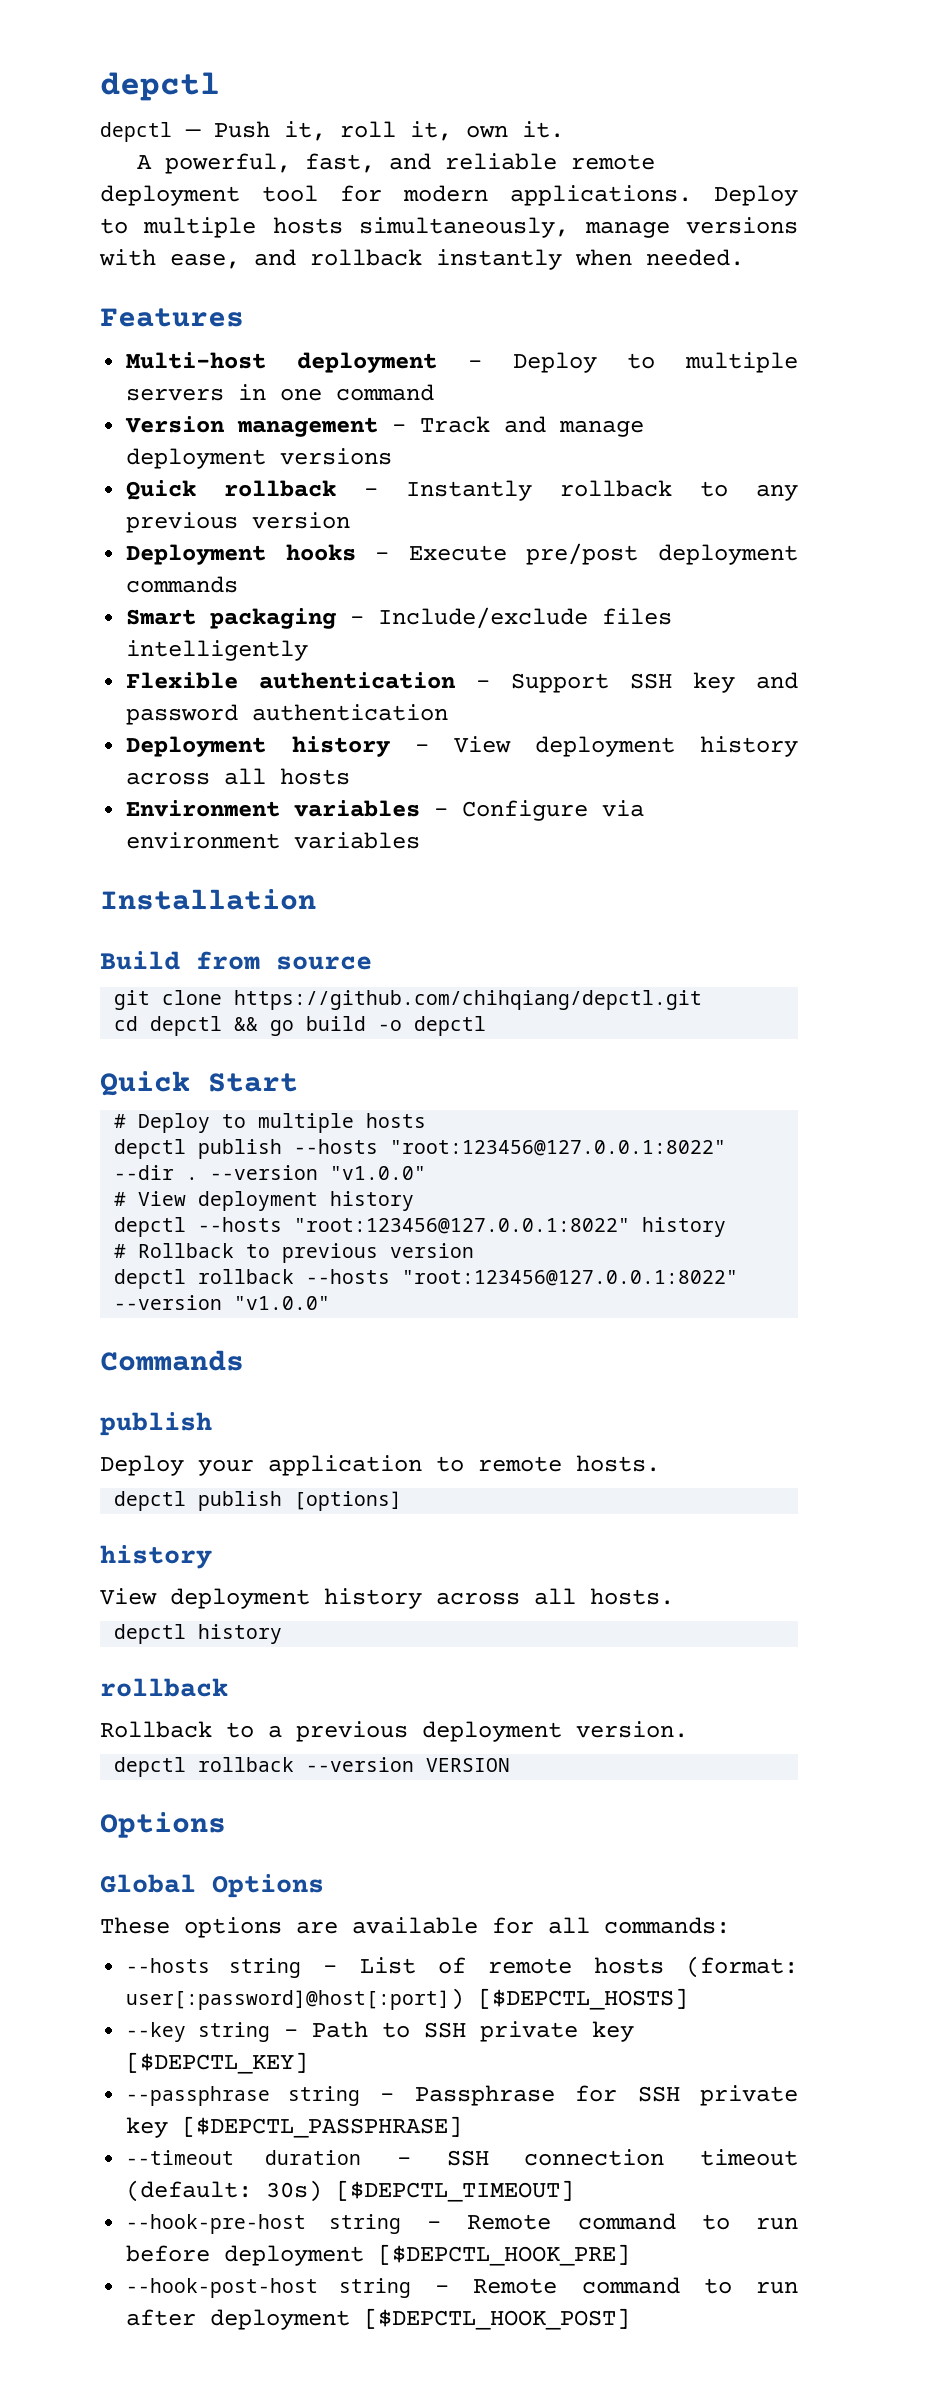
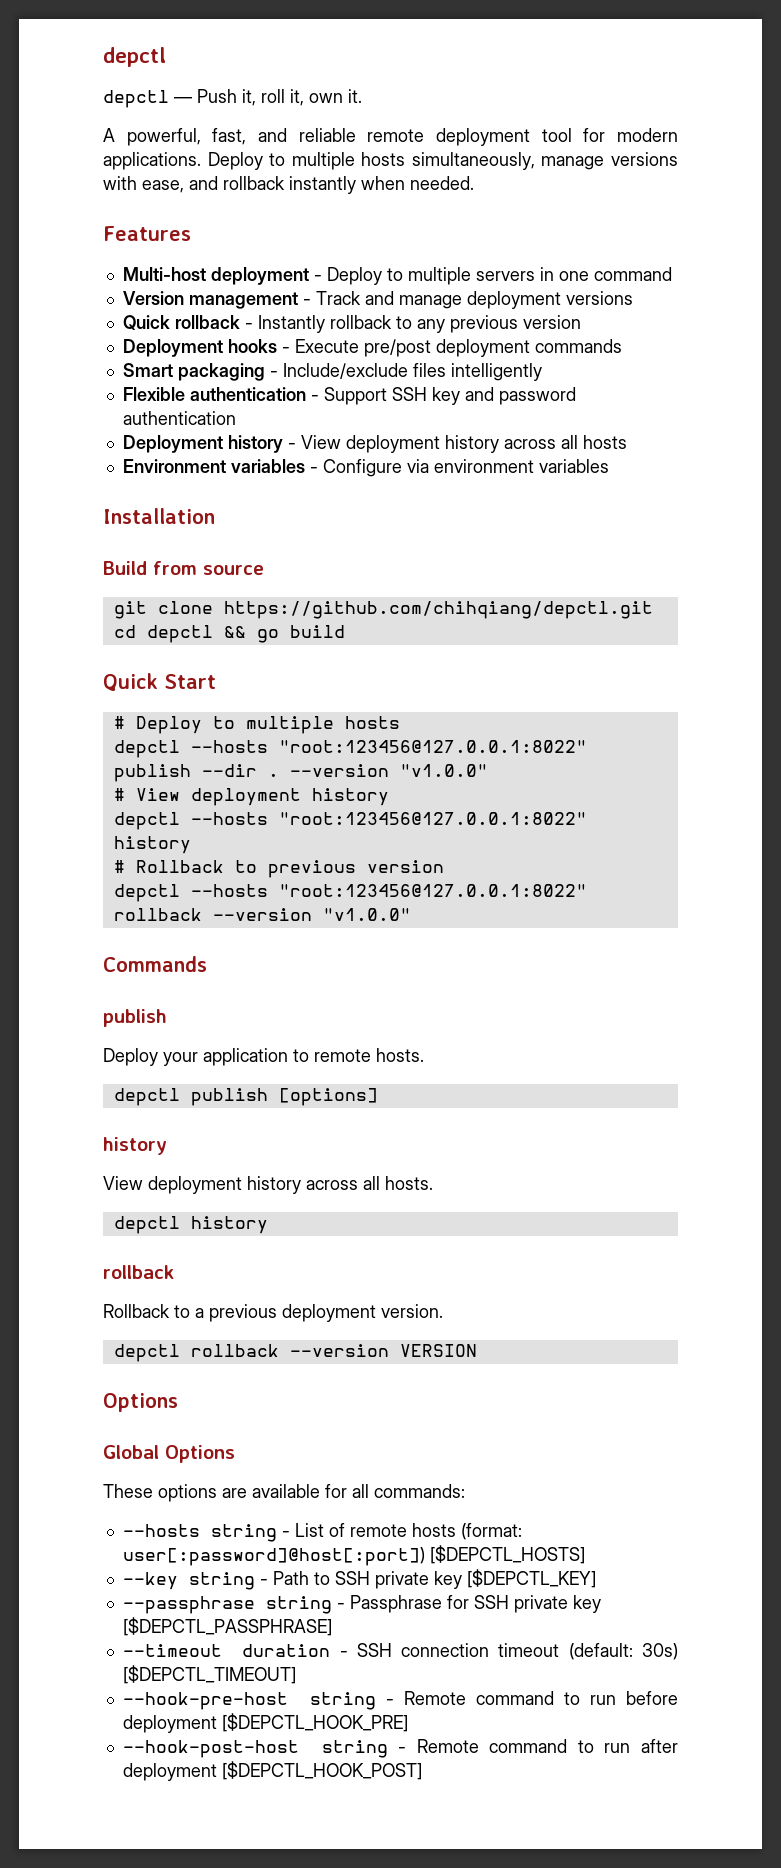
- cd depctl && go build -o depctl
+ cd depctl && go build
- depctl publish --hosts "root:123456@127.0.0.1:8022" --dir .
+ depctl --hosts "root:123456@127.0.0.1:8022" publish --dir .
- depctl rollback --hosts "root:123456@127.0.0.1:8022" --version "v1.0.0"
+ depctl --hosts "root:123456@127.0.0.1:8022" rollback --version "v1.0.0"

